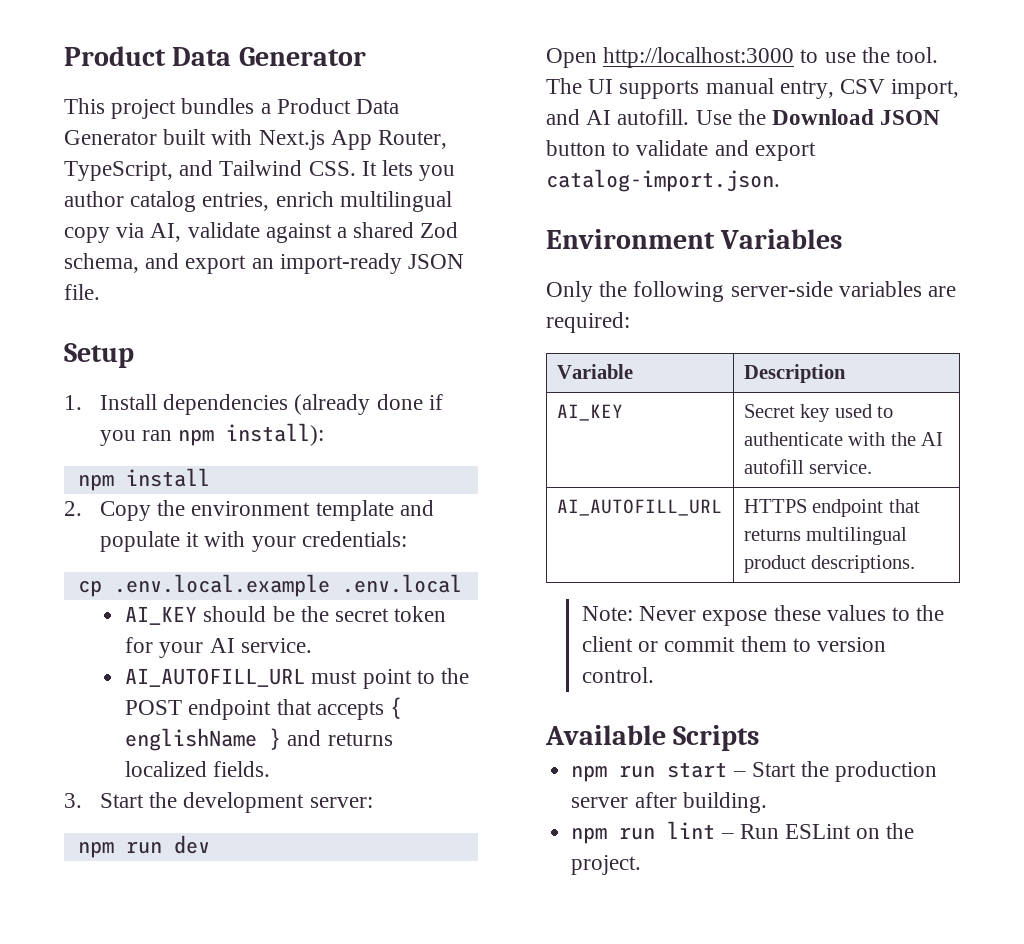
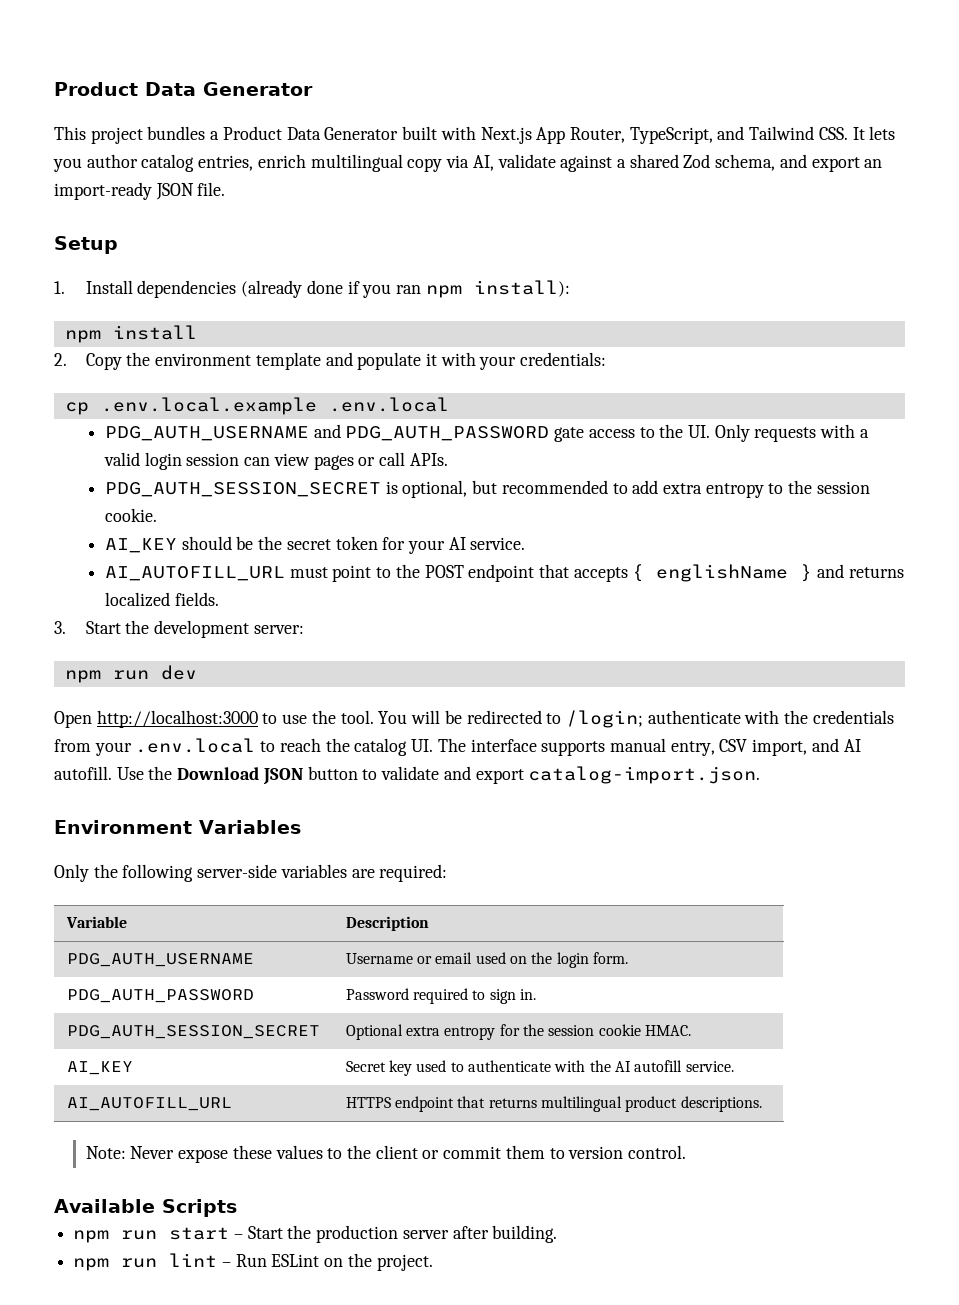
+ PDG_AUTH_USERNAME and PDG_AUTH_PASSWORD gate access to the UI. Only requests with a valid login session can view pages or call APIs.
+ PDG_AUTH_SESSION_SECRET is optional, but recommended to add extra entropy to the session cookie.
- The UI supports manual entry, CSV import, and AI autofill.
+ You will be redirected to /login; authenticate with the credentials from your .env.local to reach the catalog UI. The interface supports manual entry, CSV import, and AI autofill.
+ PDG_AUTH_USERNAME | Username or email used on the login form.
+ PDG_AUTH_PASSWORD | Password required to sign in.
+ PDG_AUTH_SESSION_SECRET | Optional extra entropy for the session cookie HMAC.

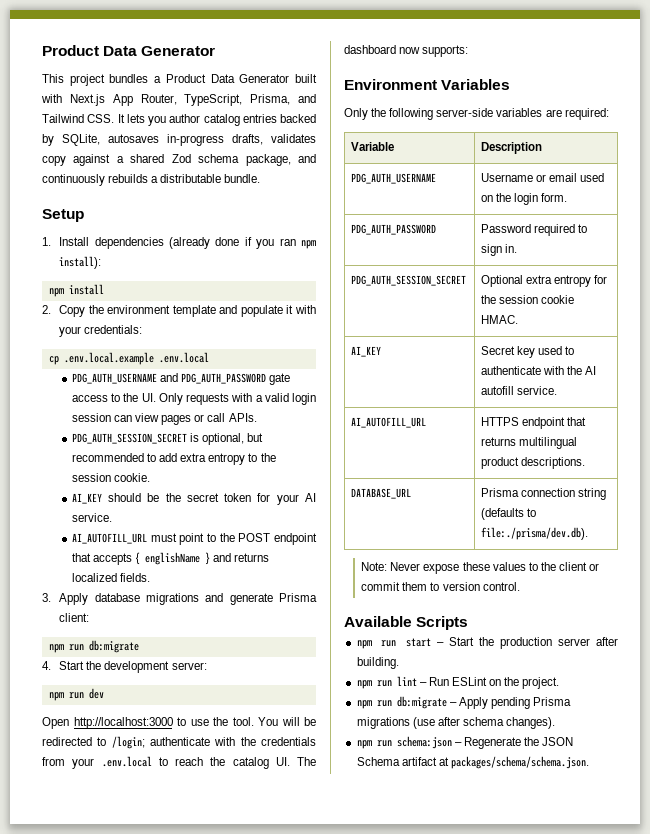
- This project bundles a Product Data Generator built with Next.js App Router, TypeScript, and Tailwind CSS. It lets you author catalog entries, enrich multilingual copy via AI, validate against a shared Zod schema, and export an import-ready JSON file.
+ This project bundles a Product Data Generator built with Next.js App Router, TypeScript, Prisma, and Tailwind CSS. It lets you author catalog entries backed by SQLite, autosaves in-progress drafts, validates copy against a shared Zod schema package, and continuously rebuilds a distributable bundle.
- 3. Start the development server:
+ 3. Apply database migrations and generate Prisma client:
+ npm run db:migrate
+ 4. Start the development server:
- You will be redirected to /login; authenticate with the credentials from your .env.local to reach the catalog UI. The interface supports manual entry, CSV import, and AI autofill. Use the Download JSON button to validate and export catalog-import.json.
+ You will be redirected to /login; authenticate with the credentials from your .env.local to reach the catalog UI. The dashboard now supports:
+ DATABASE_URL | Prisma connection string (defaults to file:./prisma/dev.db).
+ npm run db:migrate – Apply pending Prisma migrations (use after schema changes).
+ npm run schema:json – Regenerate the JSON Schema artifact at packages/schema/schema.json.

